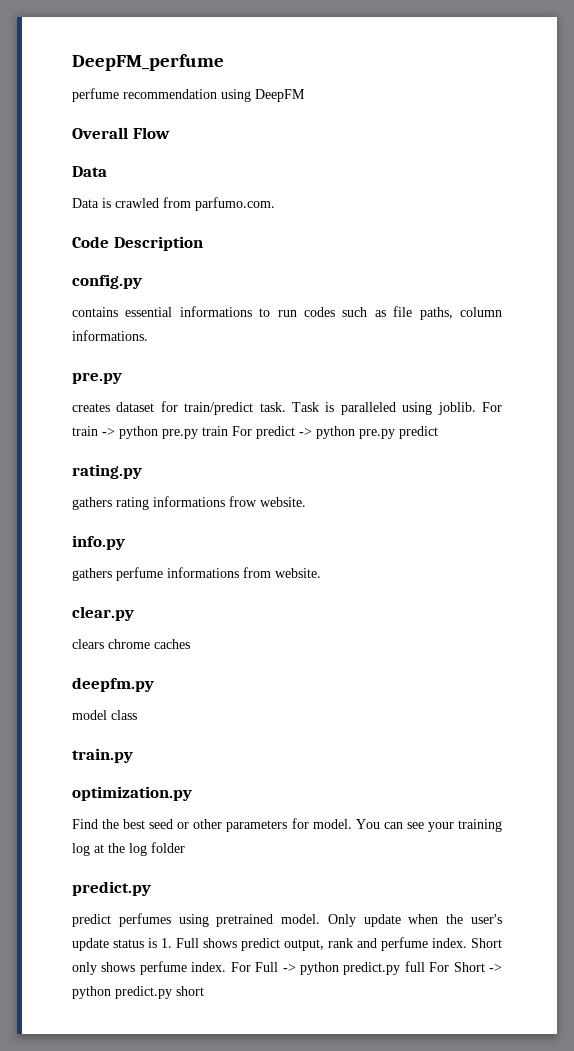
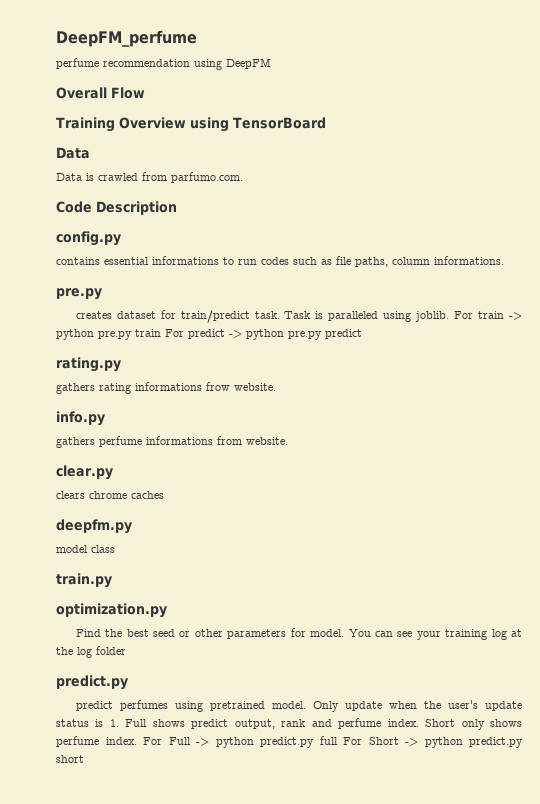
+ Training Overview using TensorBoard

